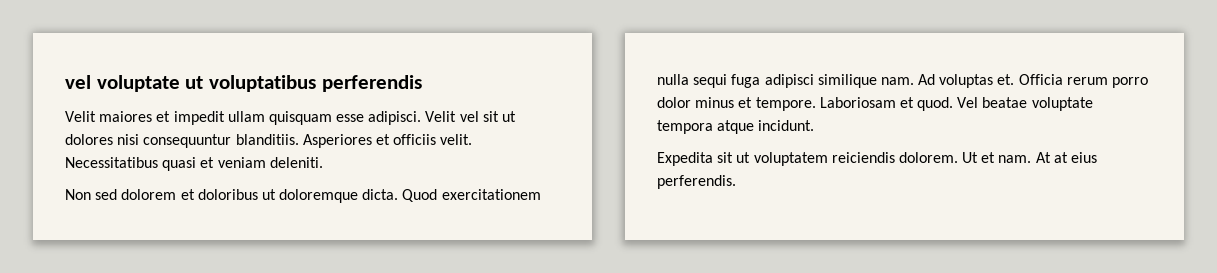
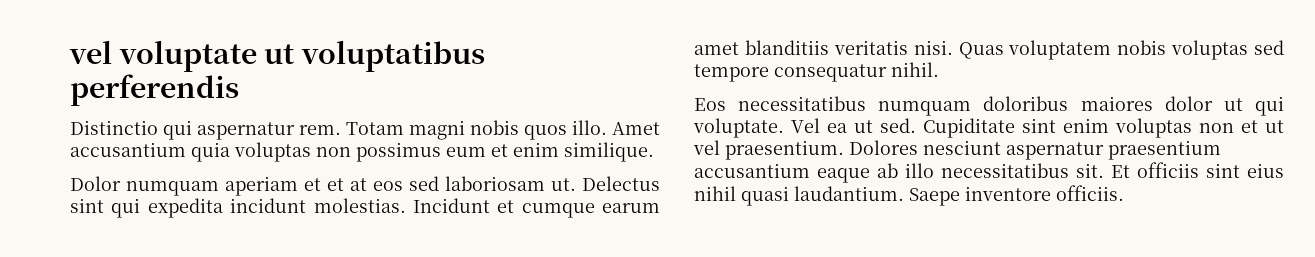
- Velit maiores et impedit ullam quisquam esse adipisci. Velit vel sit ut dolores nisi consequuntur blanditiis. Asperiores et officiis velit. Necessitatibus quasi et veniam deleniti.
- Non sed dolorem et doloribus ut doloremque dicta. Quod exercitationem nulla sequi fuga adipisci similique nam. Ad voluptas et. Officia rerum porro dolor minus et tempore. Laboriosam et quod. Vel beatae voluptate tempora atque incidunt.
- Expedita sit ut voluptatem reiciendis dolorem. Ut et nam. At at eius perferendis.
+ Distinctio qui aspernatur rem. Totam magni nobis quos illo. Amet accusantium quia voluptas non possimus eum et enim similique.
+ Dolor numquam aperiam et et at eos sed laboriosam ut. Delectus sint qui expedita incidunt molestias. Incidunt et cumque earum amet blanditiis veritatis nisi. Quas voluptatem nobis voluptas sed tempore consequatur nihil.
+ Eos necessitatibus numquam doloribus maiores dolor ut qui voluptate. Vel ea ut sed. Cupiditate sint enim voluptas non et ut vel praesentium. Dolores nesciunt aspernatur praesentium accusantium eaque ab illo necessitatibus sit. Et officiis sint eius nihil quasi laudantium. Saepe inventore officiis.

